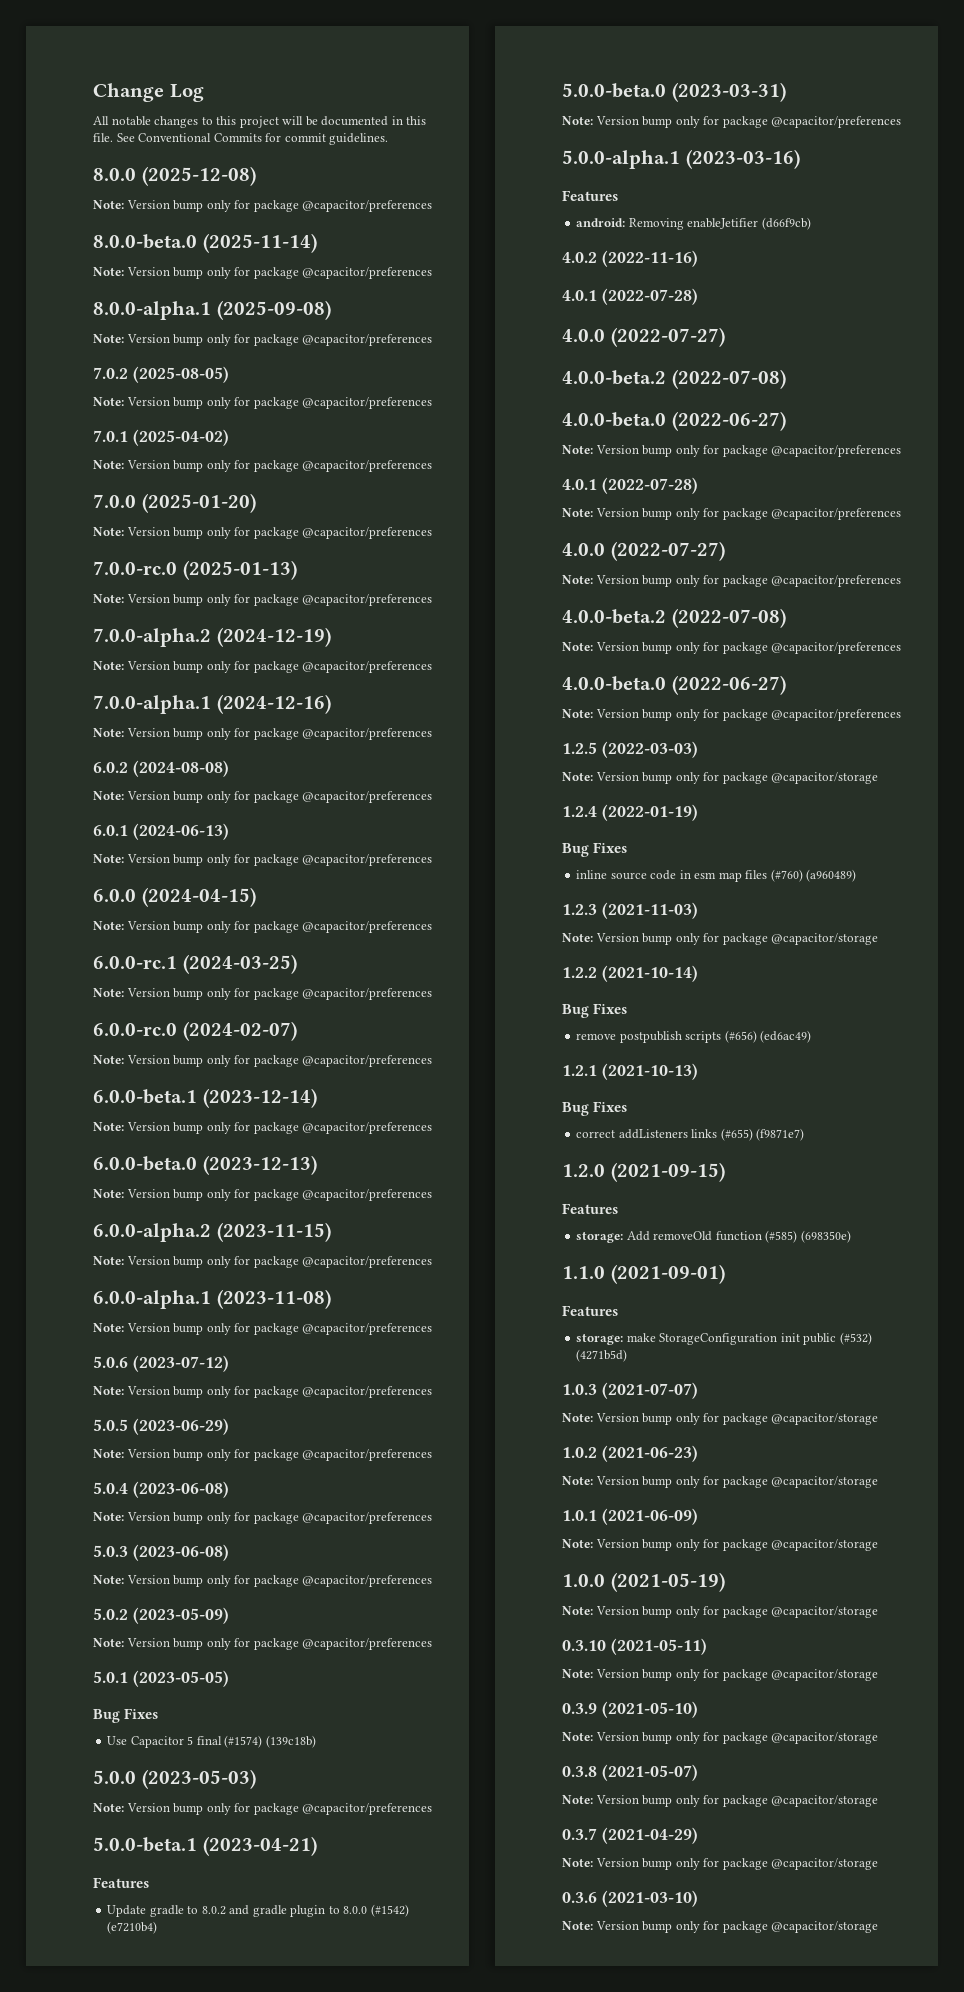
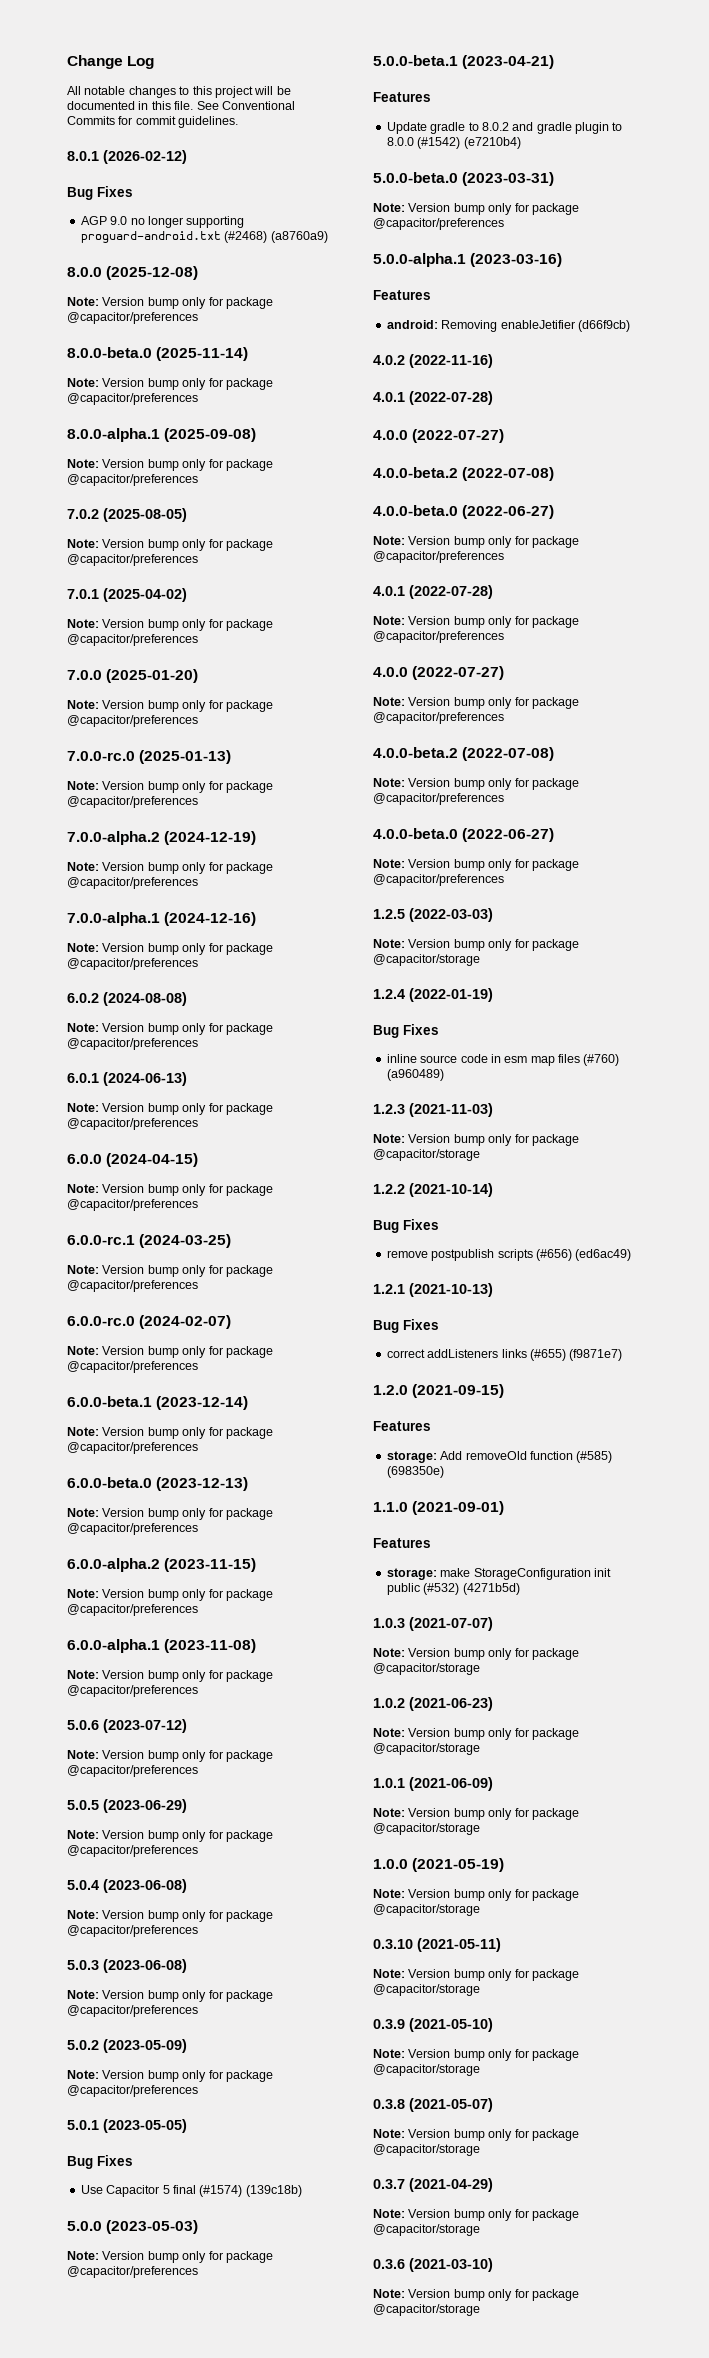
+ 8.0.1 (2026-02-12)
+ Bug Fixes
+ AGP 9.0 no longer supporting proguard-android.txt (#2468) (a8760a9)

